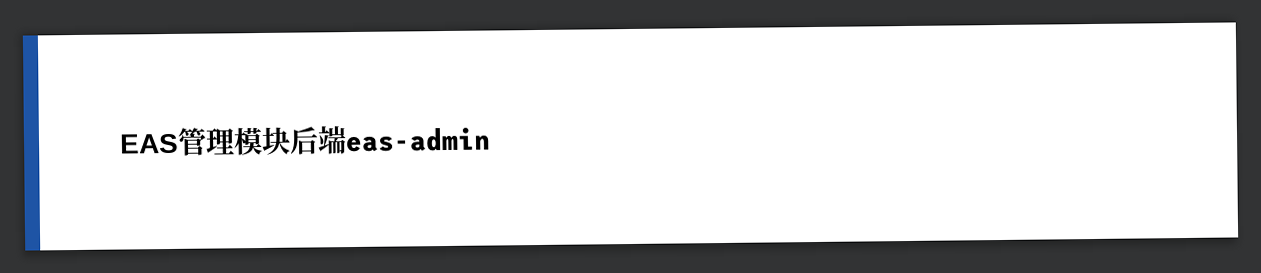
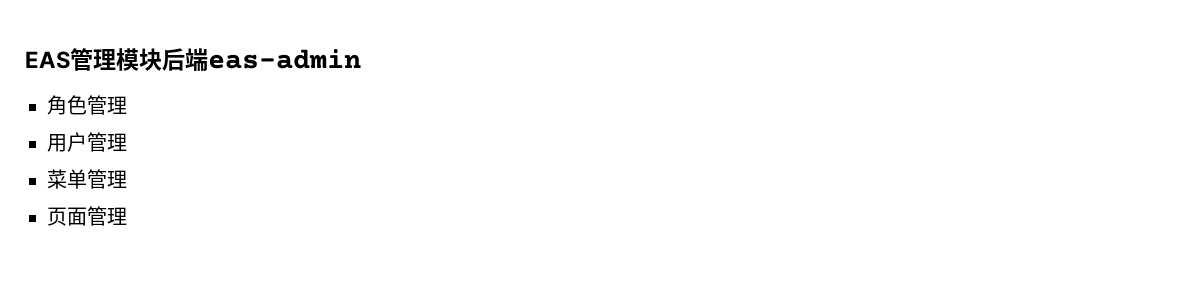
+ 角色管理
+ 用户管理
+ 菜单管理
+ 页面管理

